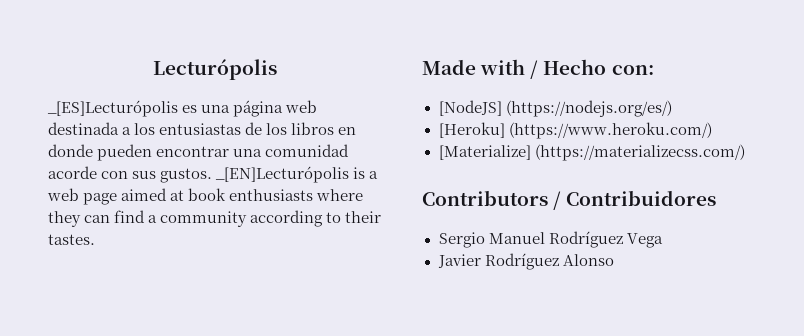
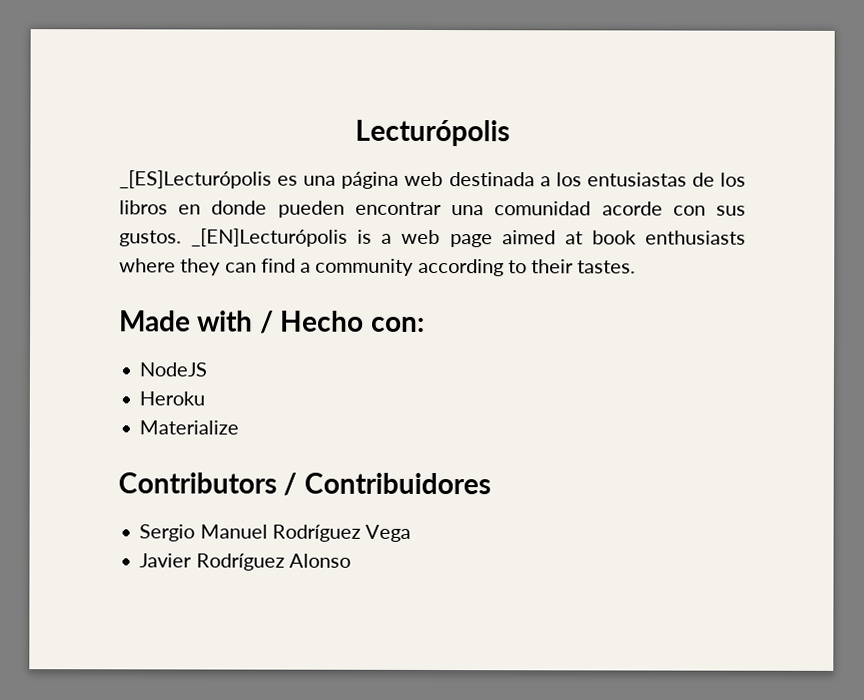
- [NodeJS] (https://nodejs.org/es/)
- [Heroku] (https://www.heroku.com/)
- [Materialize] (https://materializecss.com/)
+ NodeJS
+ Heroku
+ Materialize

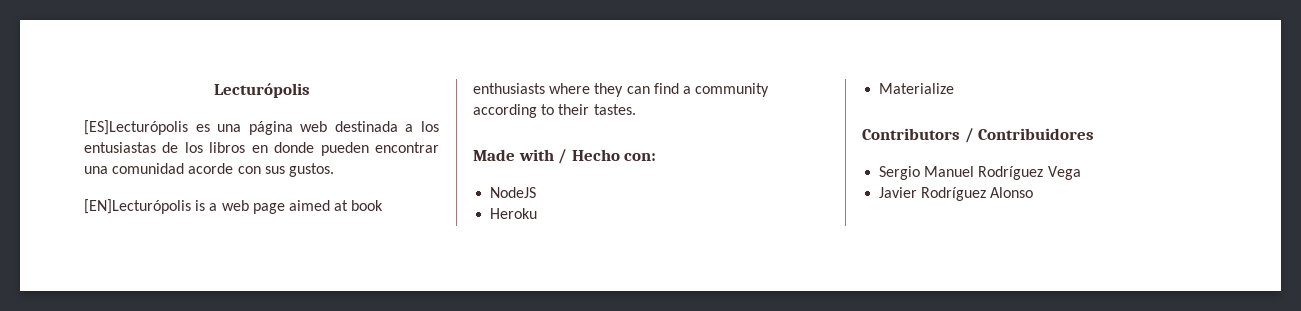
- _[ES]Lecturópolis es una página web destinada a los entusiastas de los libros en donde pueden encontrar una comunidad acorde con sus gustos. _[EN]Lecturópolis is a web page aimed at book enthusiasts where they can find a community according to their tastes.
+ [ES]Lecturópolis es una página web destinada a los entusiastas de los libros en donde pueden encontrar una comunidad acorde con sus gustos.
+ [EN]Lecturópolis is a web page aimed at book enthusiasts where they can find a community according to their tastes.

